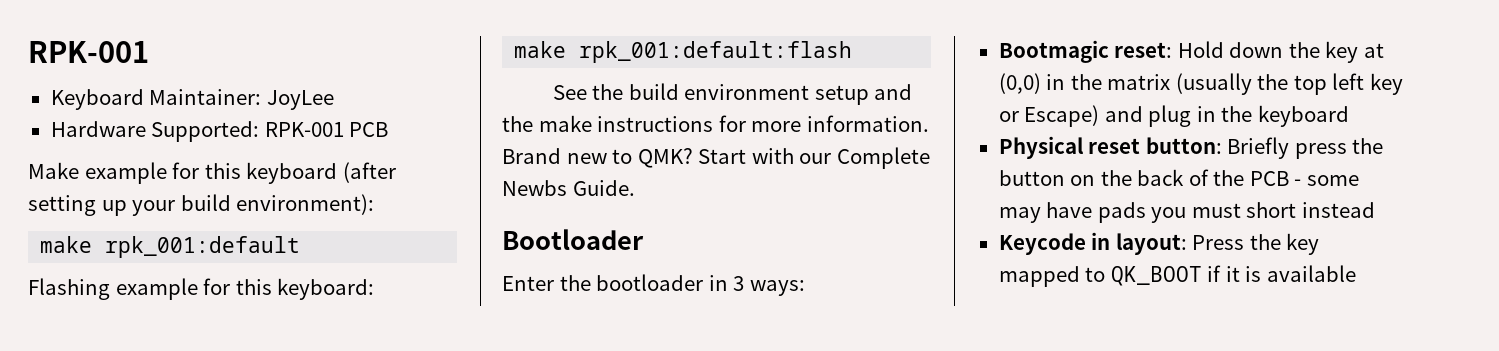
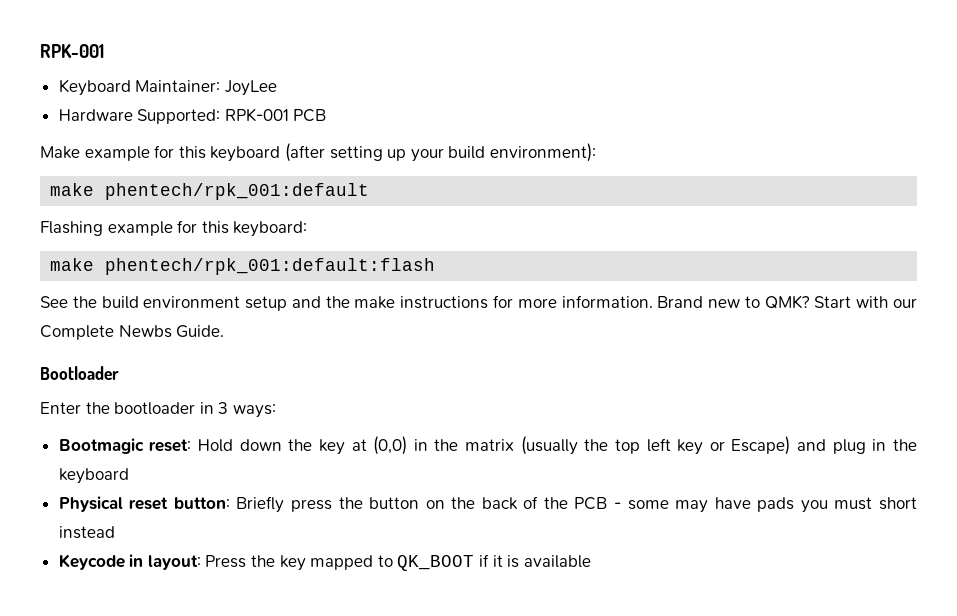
- make rpk_001:default
+ make phentech/rpk_001:default
- make rpk_001:default:flash
+ make phentech/rpk_001:default:flash

